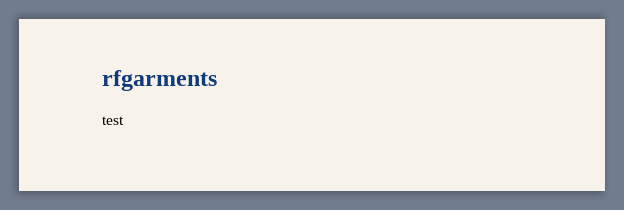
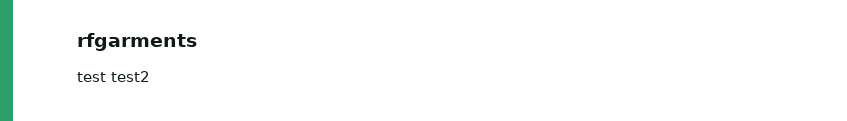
- test
+ test test2

